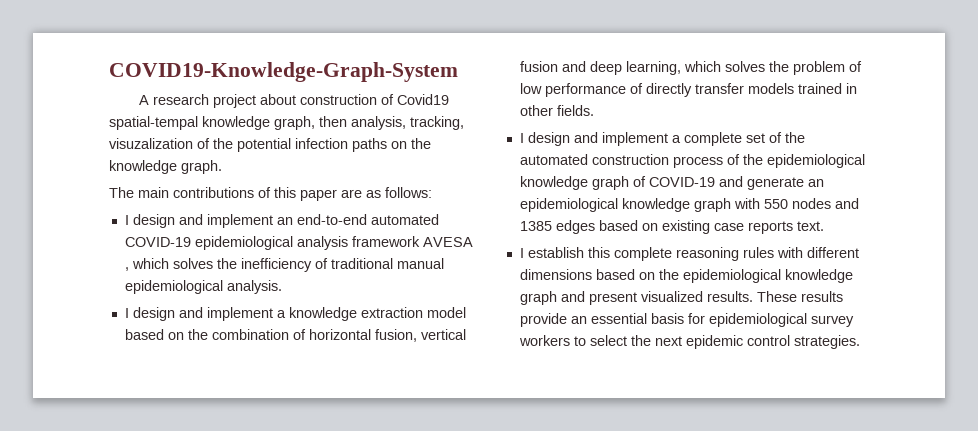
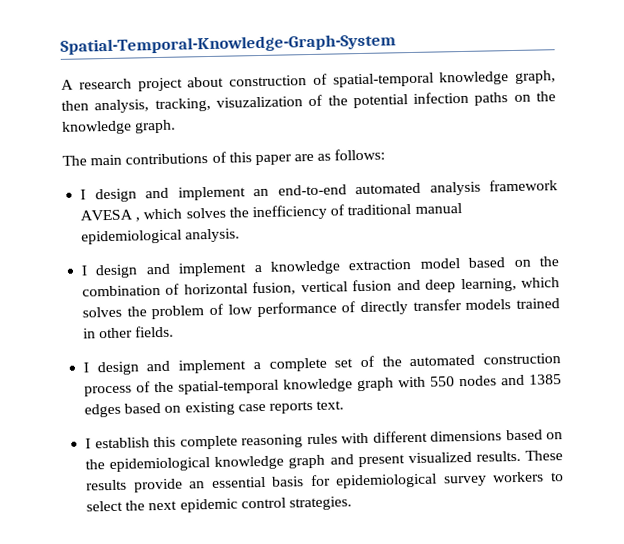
- COVID19-Knowledge-Graph-System
+ Spatial-Temporal-Knowledge-Graph-System
- A research project about construction of Covid19 spatial-tempal knowledge graph, then analysis, tracking, visuzalization of the potential infection paths on the knowledge graph.
+ A research project about construction of spatial-temporal knowledge graph, then analysis, tracking, visuzalization of the potential infection paths on the knowledge graph.
- I design and implement an end-to-end automated COVID-19 epidemiological analysis framework AVESA , which solves the inefficiency of traditional manual epidemiological analysis.
+ I design and implement an end-to-end automated analysis framework AVESA , which solves the inefficiency of traditional manual epidemiological analysis.
- I design and implement a complete set of the automated construction process of the epidemiological knowledge graph of COVID-19 and generate an epidemiological knowledge graph with 550 nodes and 1385 edges based on existing case reports text.
+ I design and implement a complete set of the automated construction process of the spatial-temporal knowledge graph with 550 nodes and 1385 edges based on existing case reports text.

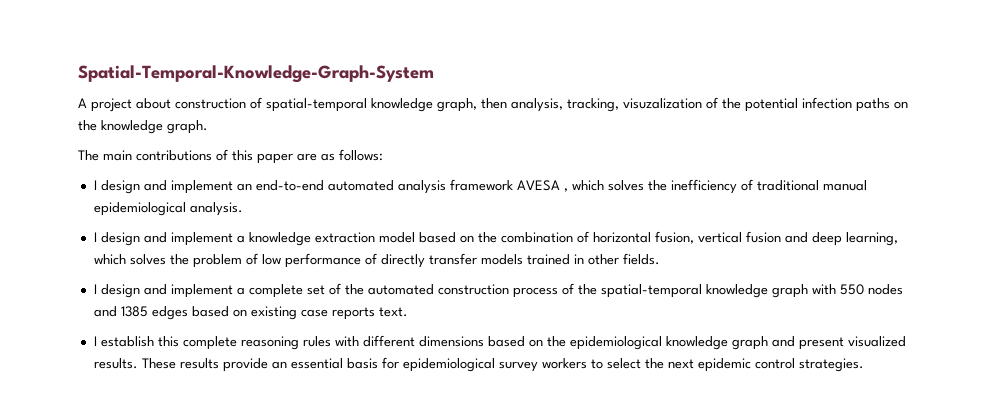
- A research project about construction of spatial-temporal knowledge graph, then analysis, tracking, visuzalization of the potential infection paths on the knowledge graph.
+ A project about construction of spatial-temporal knowledge graph, then analysis, tracking, visuzalization of the potential infection paths on the knowledge graph.

